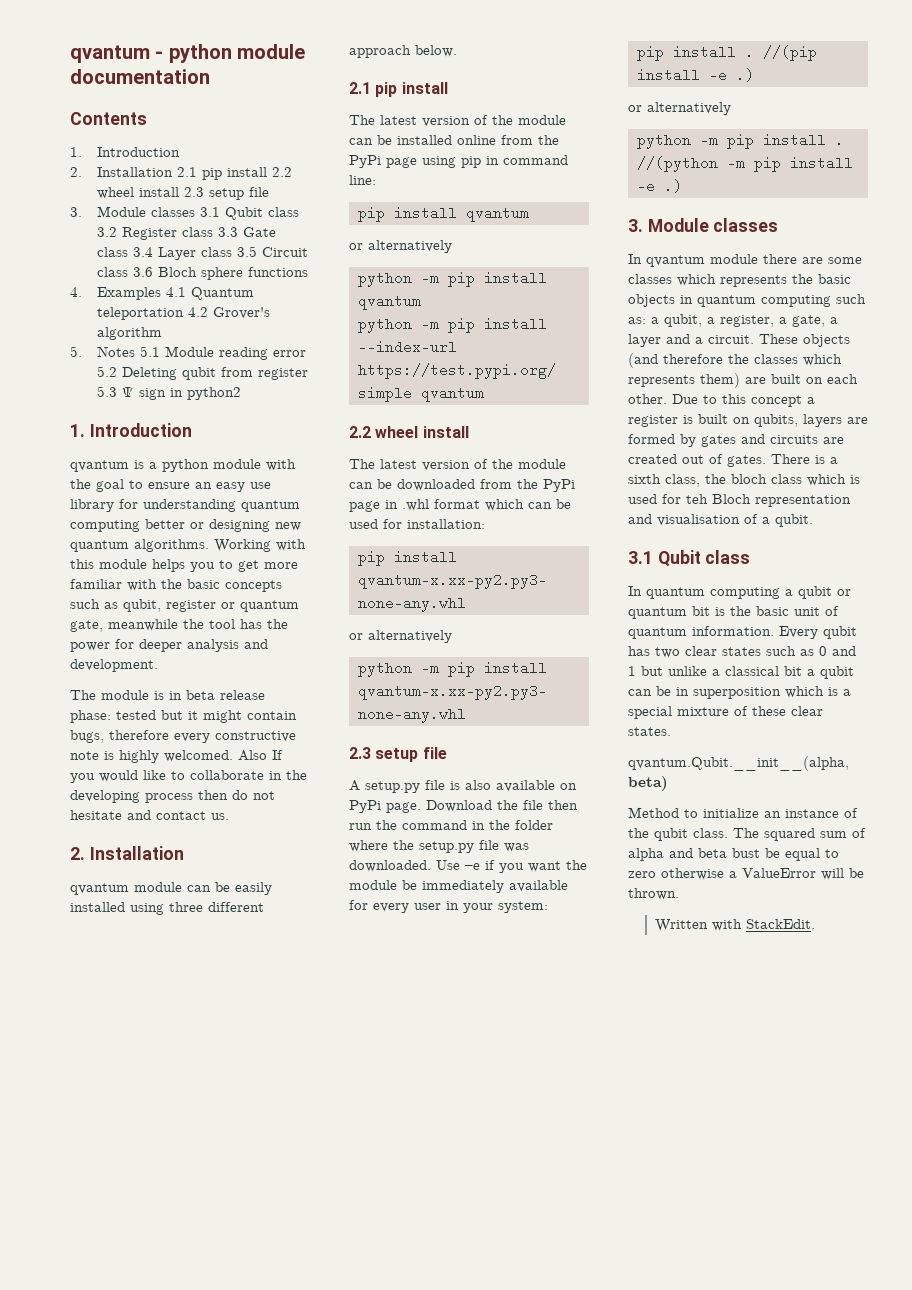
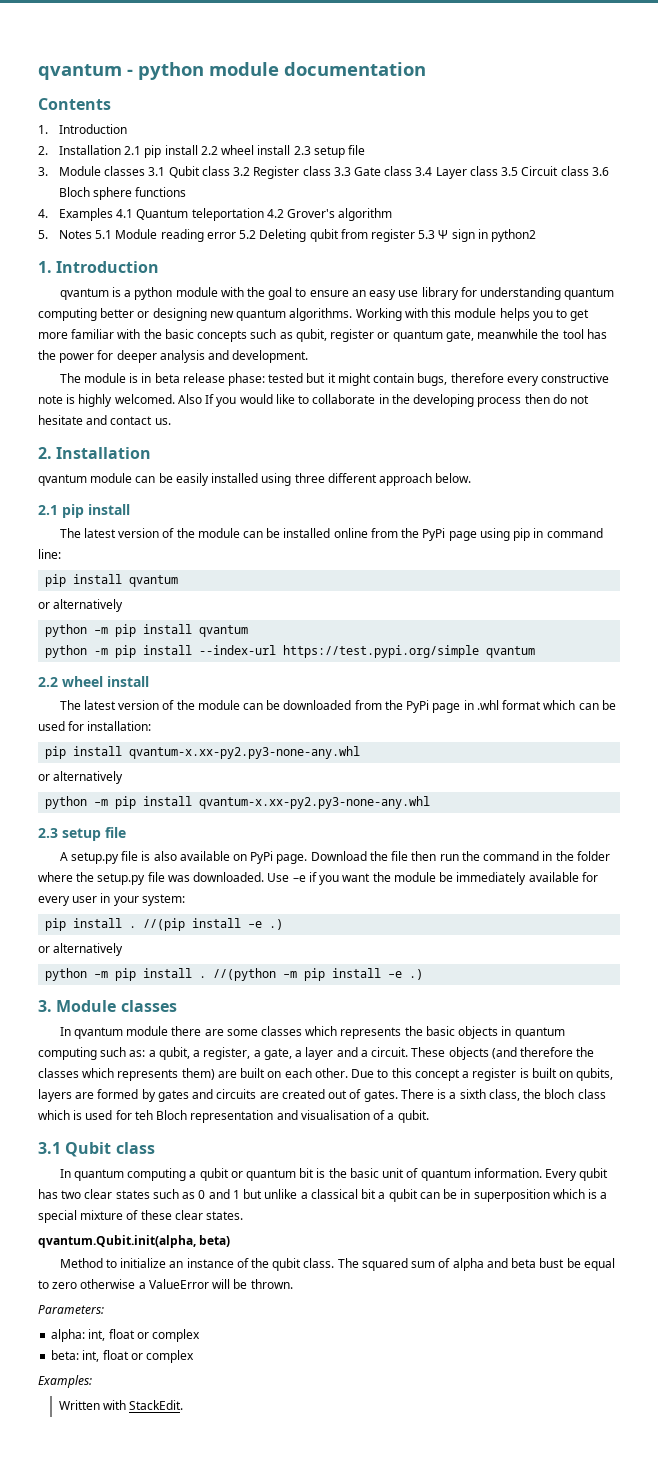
- qvantum.Qubit.__init__(alpha, beta)
+ qvantum.Qubit.init(alpha, beta)
+ Parameters:
+ alpha: int, float or complex
+ beta: int, float or complex
+ Examples:

